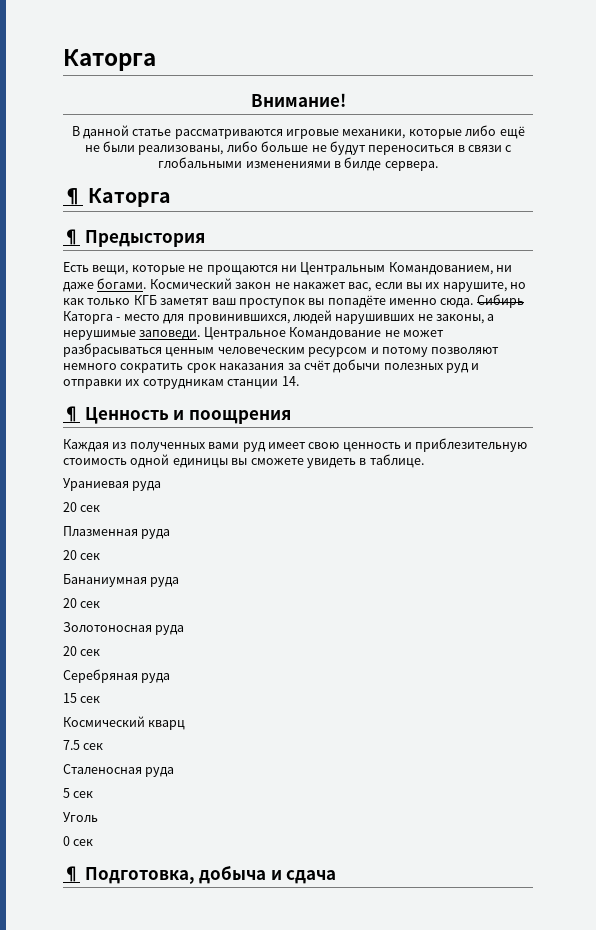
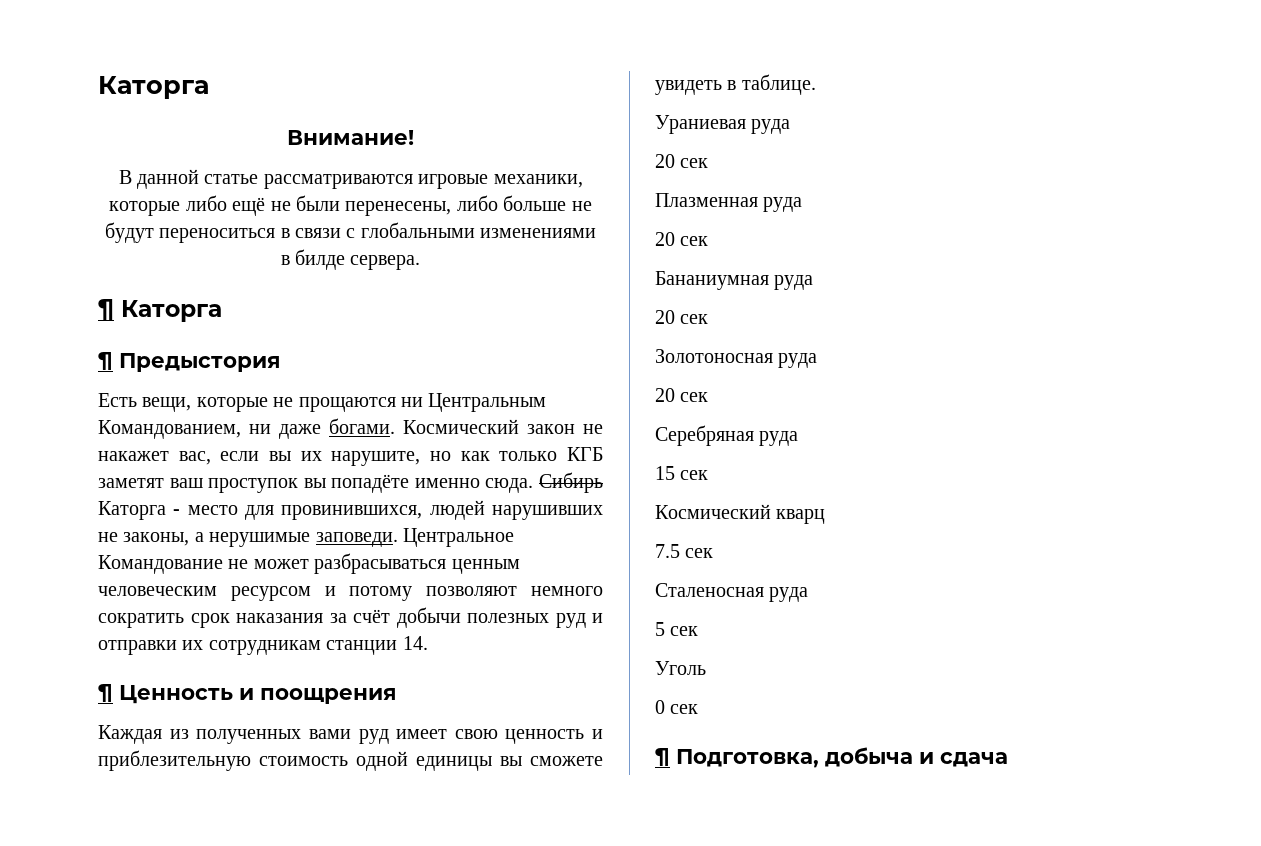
- В данной статье рассматриваются игровые механики, которые либо ещё не были реализованы, либо больше не будут переноситься в связи с глобальными изменениями в билде сервера.
+ В данной статье рассматриваются игровые механики, которые либо ещё не были перенесены, либо больше не будут переноситься в связи с глобальными изменениями в билде сервера.

